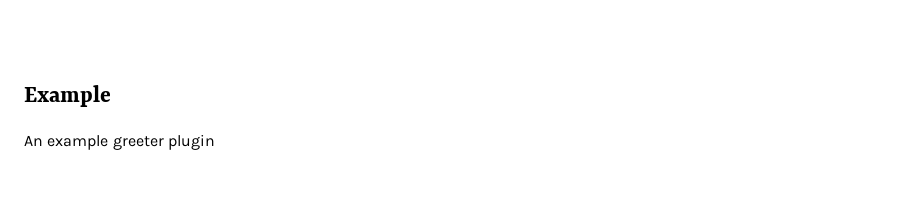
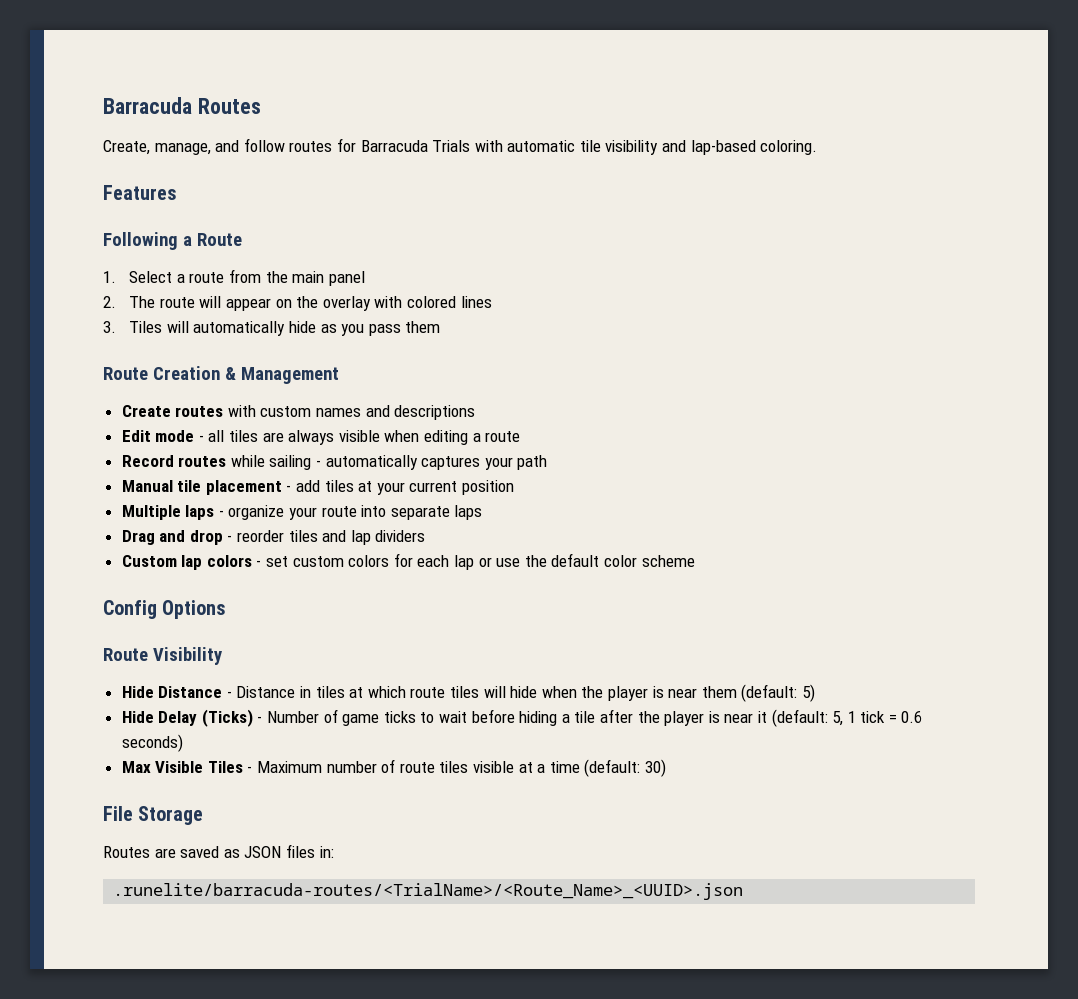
- Example
- An example greeter plugin
+ Barracuda Routes
+ Create, manage, and follow routes for Barracuda Trials with automatic tile visibility and lap-based coloring.
+ Features
+ Following a Route
+ 1. Select a route from the main panel
+ 2. The route will appear on the overlay with colored lines
+ 3. Tiles will automatically hide as you pass them
+ Route Creation & Management
+ Create routes with custom names and descriptions
+ Edit mode - all tiles are always visible when editing a route
+ Record routes while sailing - automatically captures your path
+ Manual tile placement - add tiles at your current position
+ Multiple laps - organize your route into separate laps
+ Drag and drop - reorder tiles and lap dividers
+ Custom lap colors - set custom colors for each lap or use the default color scheme
+ Config Options
+ Route Visibility
+ Hide Distance - Distance in tiles at which route tiles will hide when the player is near them (default: 5)
+ Hide Delay (Ticks) - Number of game ticks to wait before hiding a tile after the player is near it (default: 5, 1 tick = 0.6 seconds)
+ Max Visible Tiles - Maximum number of route tiles visible at a time (default: 30)
+ File Storage
+ Routes are saved as JSON files in:
+ .runelite/barracuda-routes/<TrialName>/<Route_Name>_<UUID>.json

